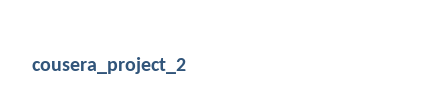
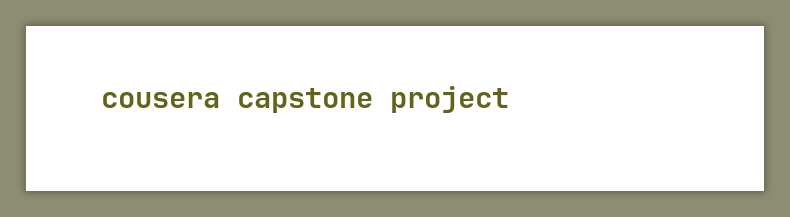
- cousera_project_2
+ cousera capstone project

